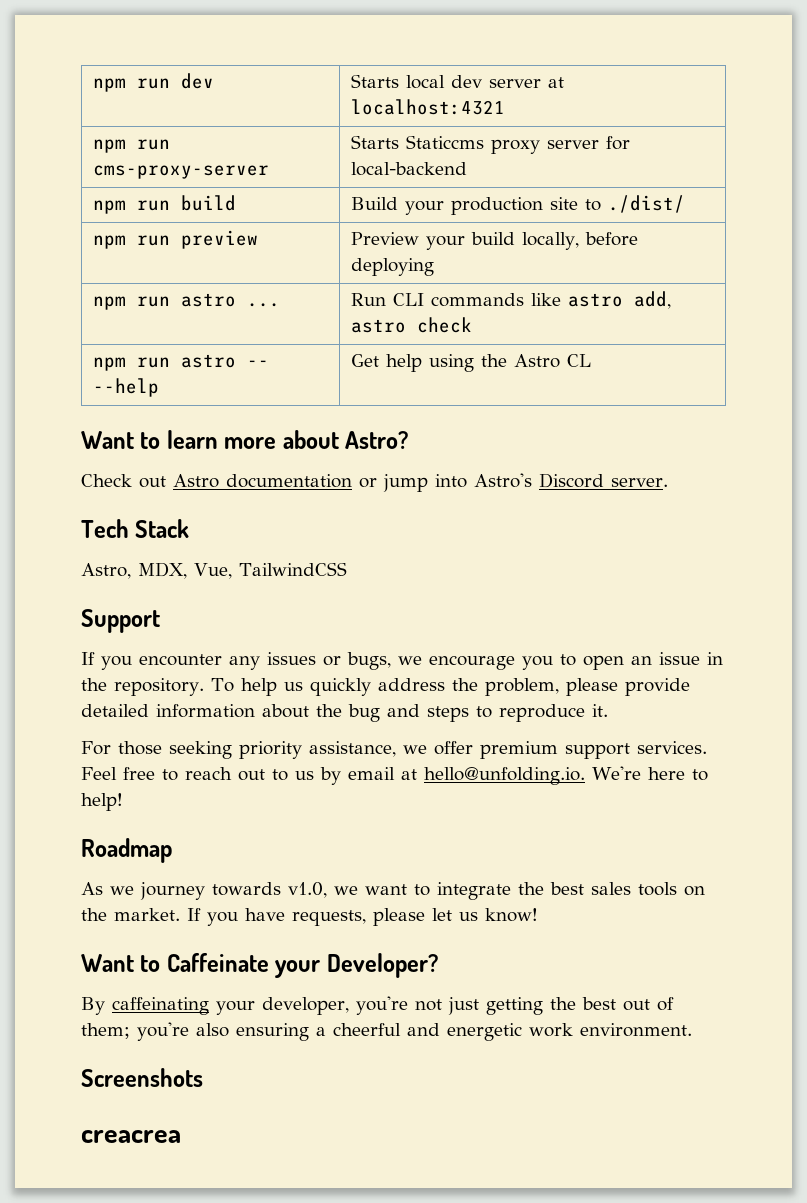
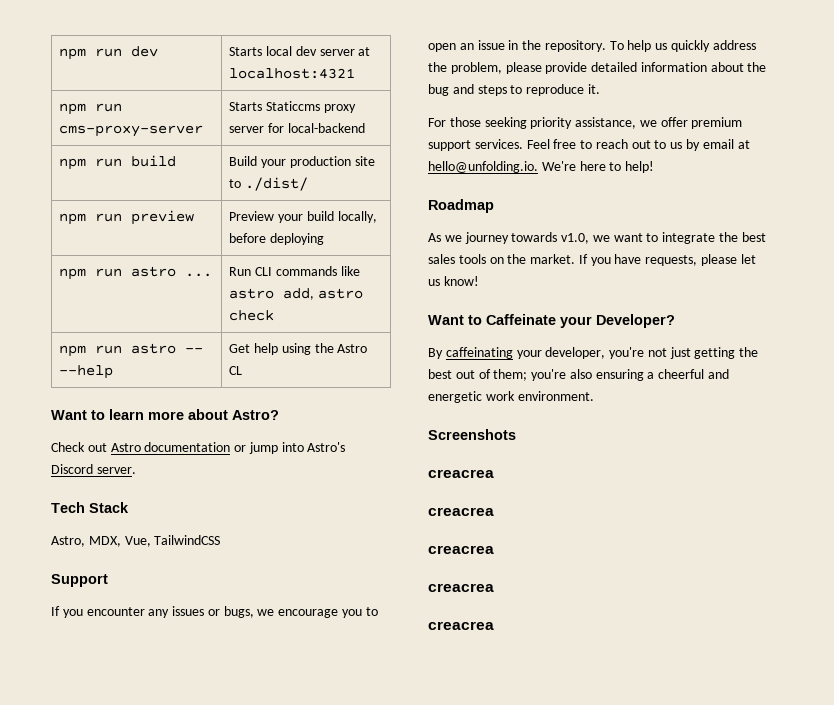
  Screenshots
+ creacrea
+ creacrea
+ creacrea
+ creacrea

